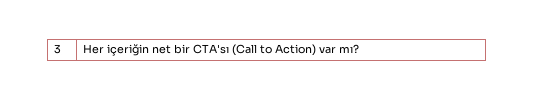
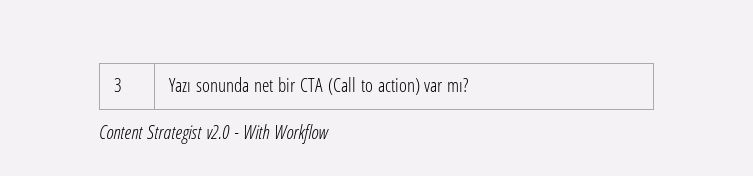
- 3 | Her içeriğin net bir CTA'sı (Call to Action) var mı?
+ 3 | Yazı sonunda net bir CTA (Call to action) var mı?
+ Content Strategist v2.0 - With Workflow

